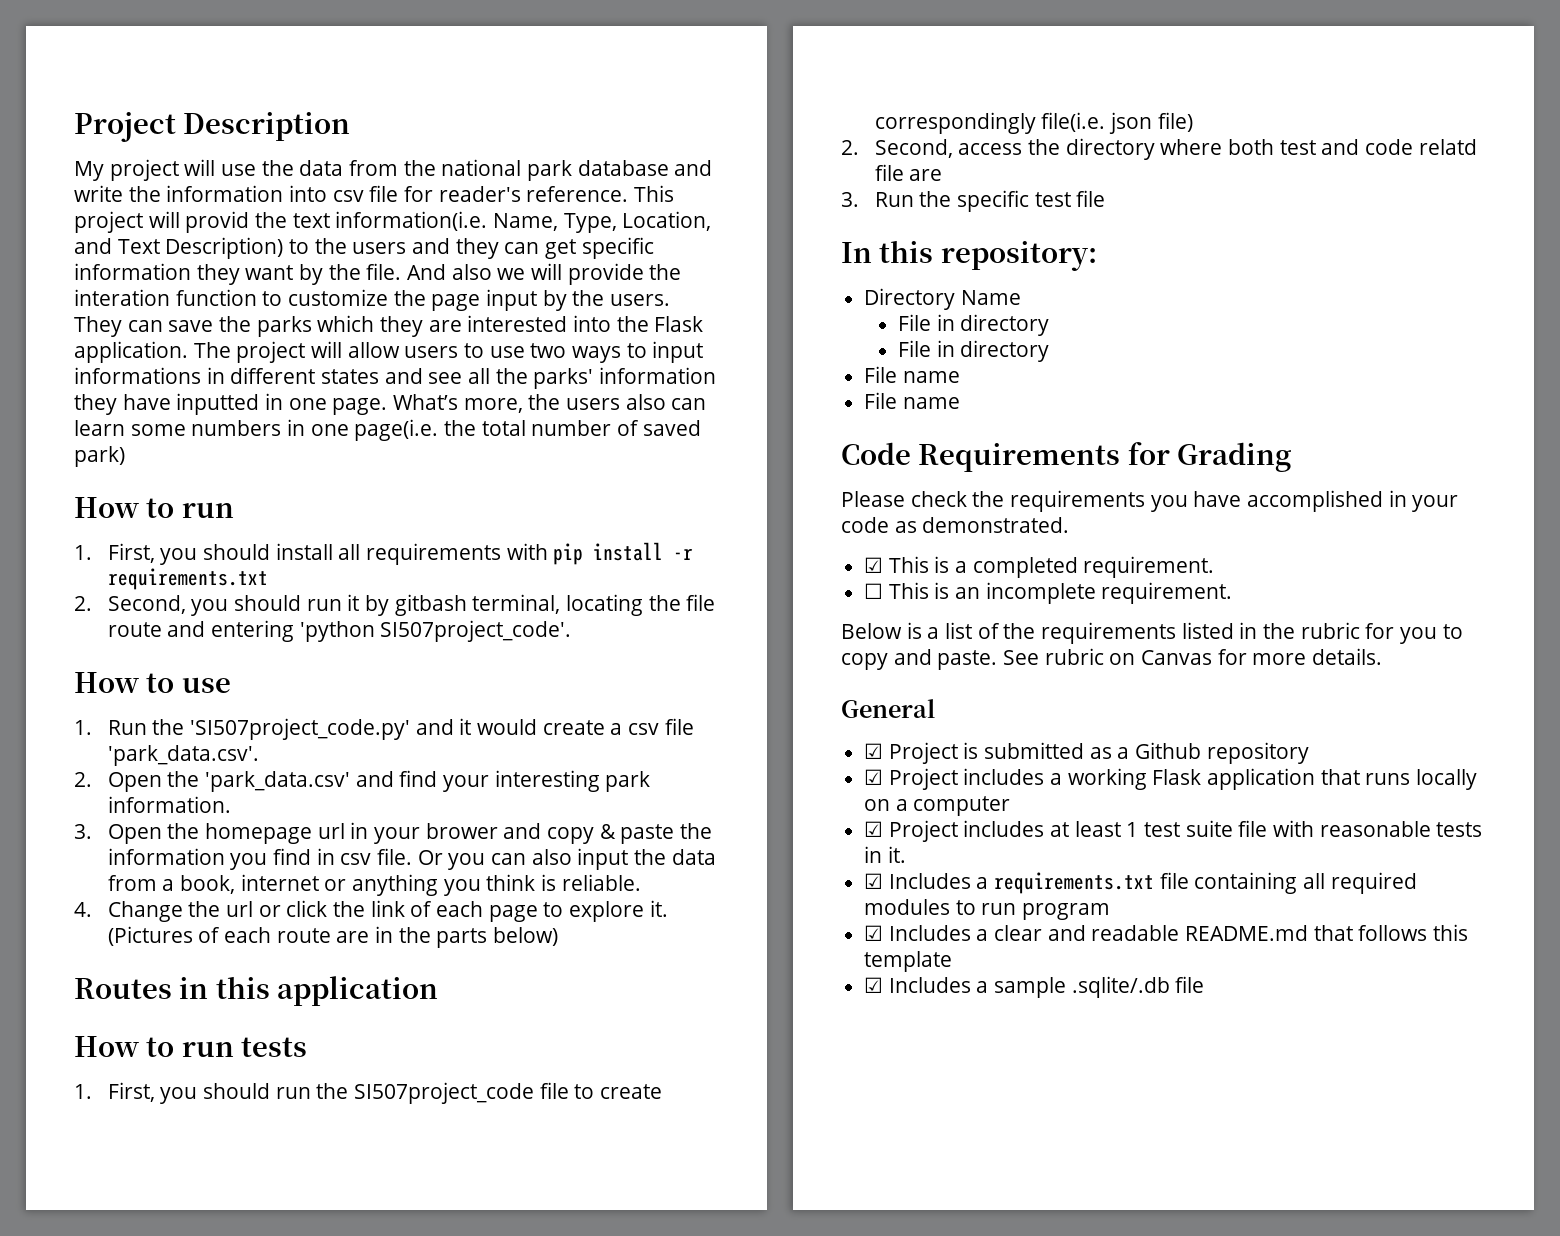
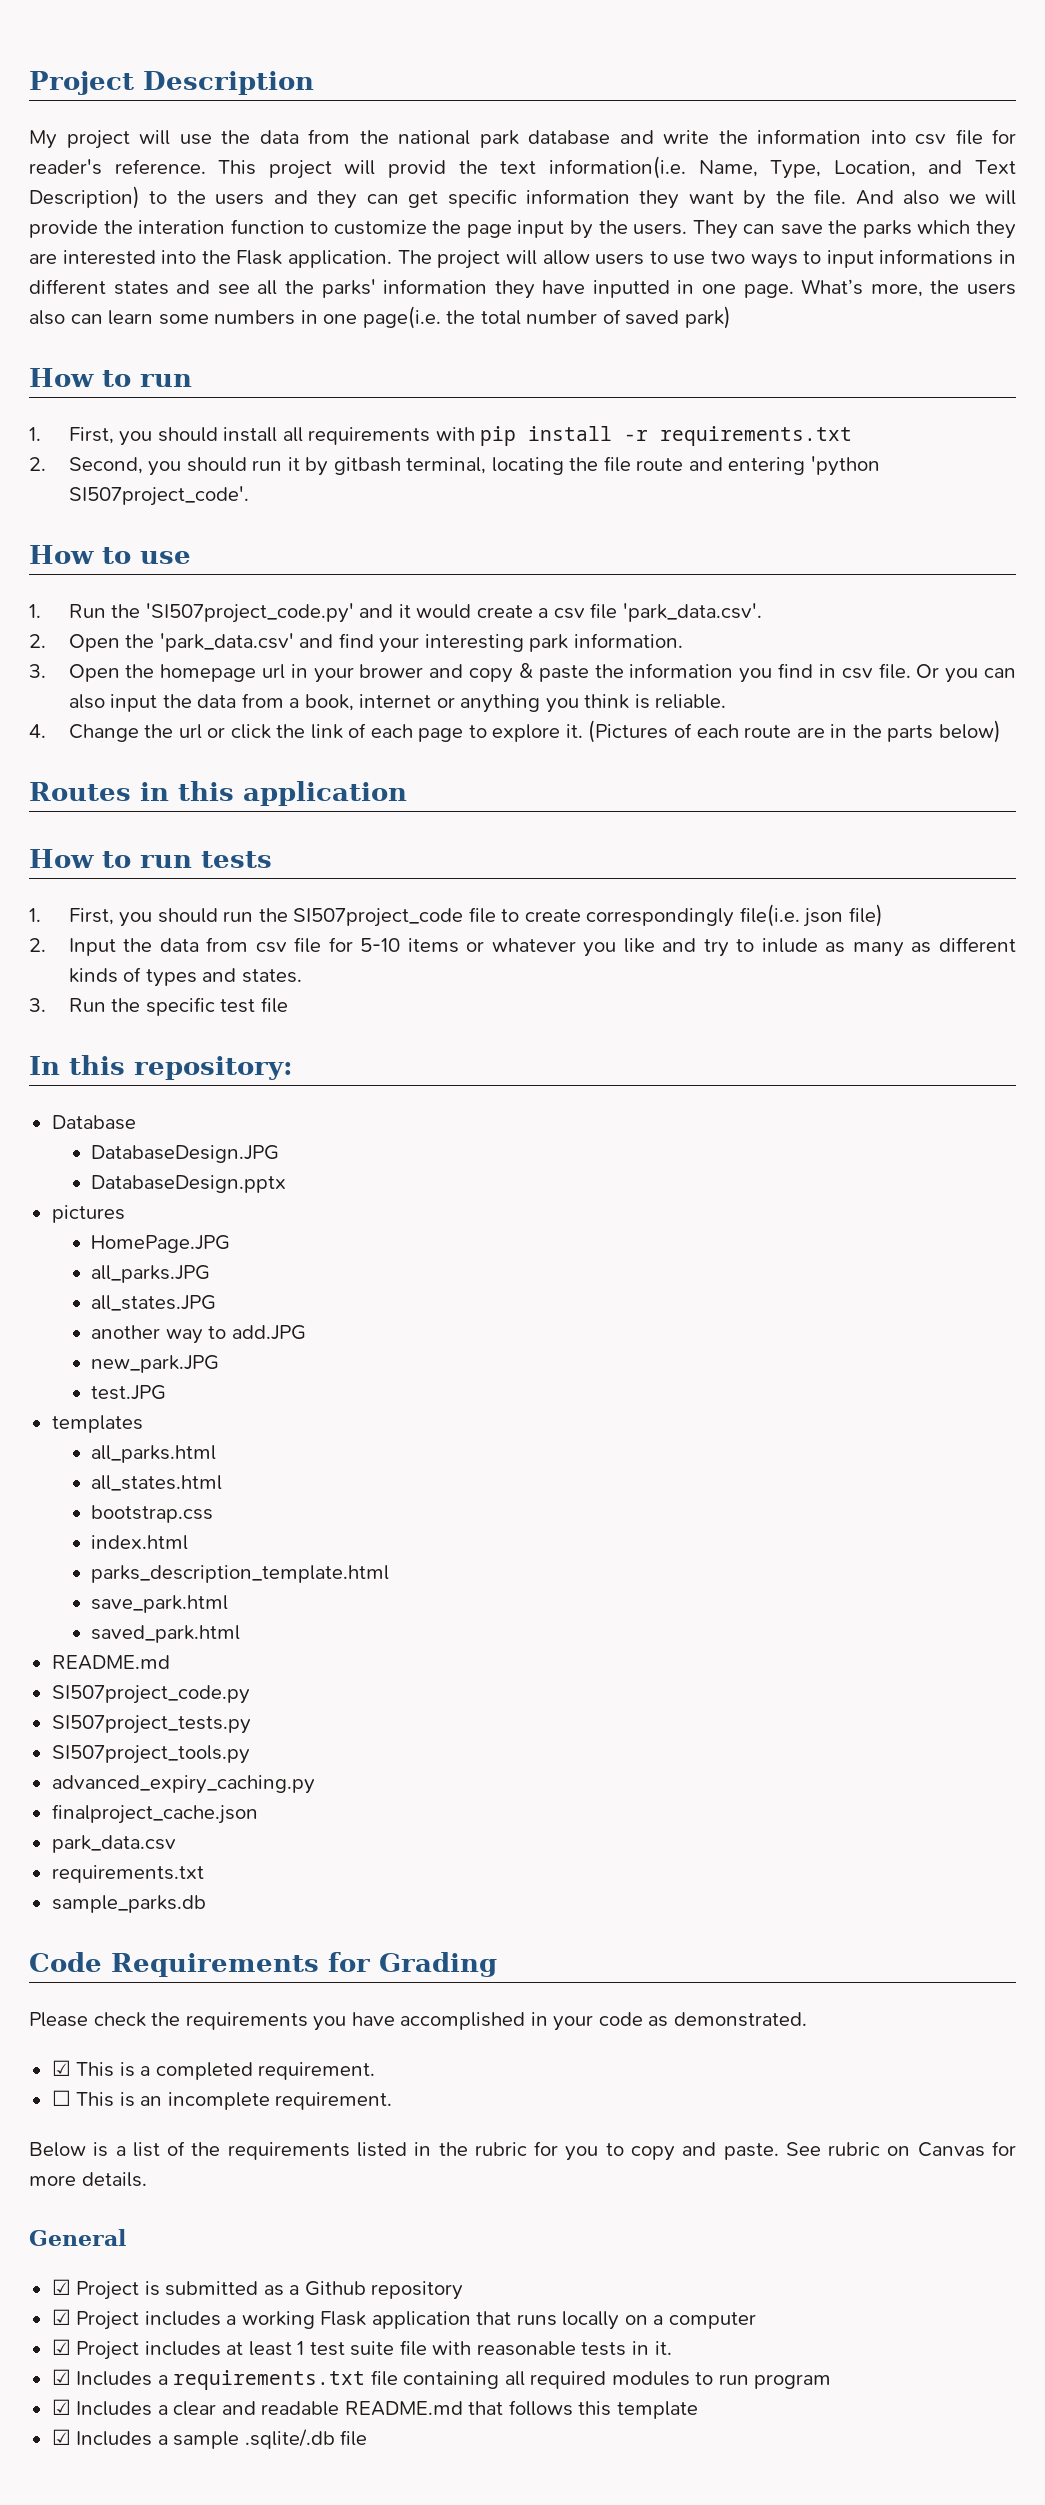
- 2. Second, access the directory where both test and code relatd file are
+ 2. Input the data from csv file for 5-10 items or whatever you like and try to inlude as many as different kinds of types and states.
- Directory Name
- File in directory
- File in directory
- File name
- File name
+ Database
+ DatabaseDesign.JPG
+ DatabaseDesign.pptx
+ pictures
+ HomePage.JPG
+ all_parks.JPG
+ all_states.JPG
+ another way to add.JPG
+ new_park.JPG
+ test.JPG
+ templates
+ all_parks.html
+ all_states.html
+ bootstrap.css
+ index.html
+ parks_description_template.html
+ save_park.html
+ saved_park.html
+ README.md
+ SI507project_code.py
+ SI507project_tests.py
+ SI507project_tools.py
+ advanced_expiry_caching.py
+ finalproject_cache.json
+ park_data.csv
+ requirements.txt
+ sample_parks.db

